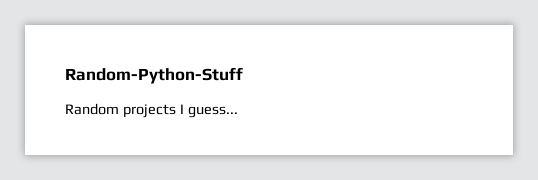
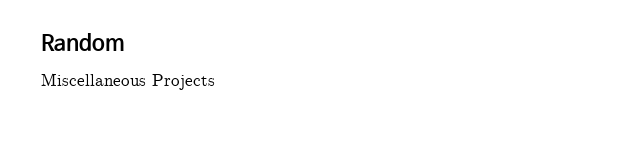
- Random-Python-Stuff
- Random projects I guess...
+ Random
+ Miscellaneous Projects

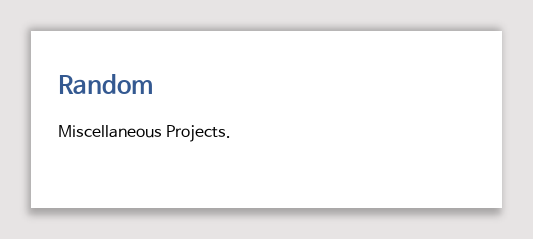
- Miscellaneous Projects
+ Miscellaneous Projects.

